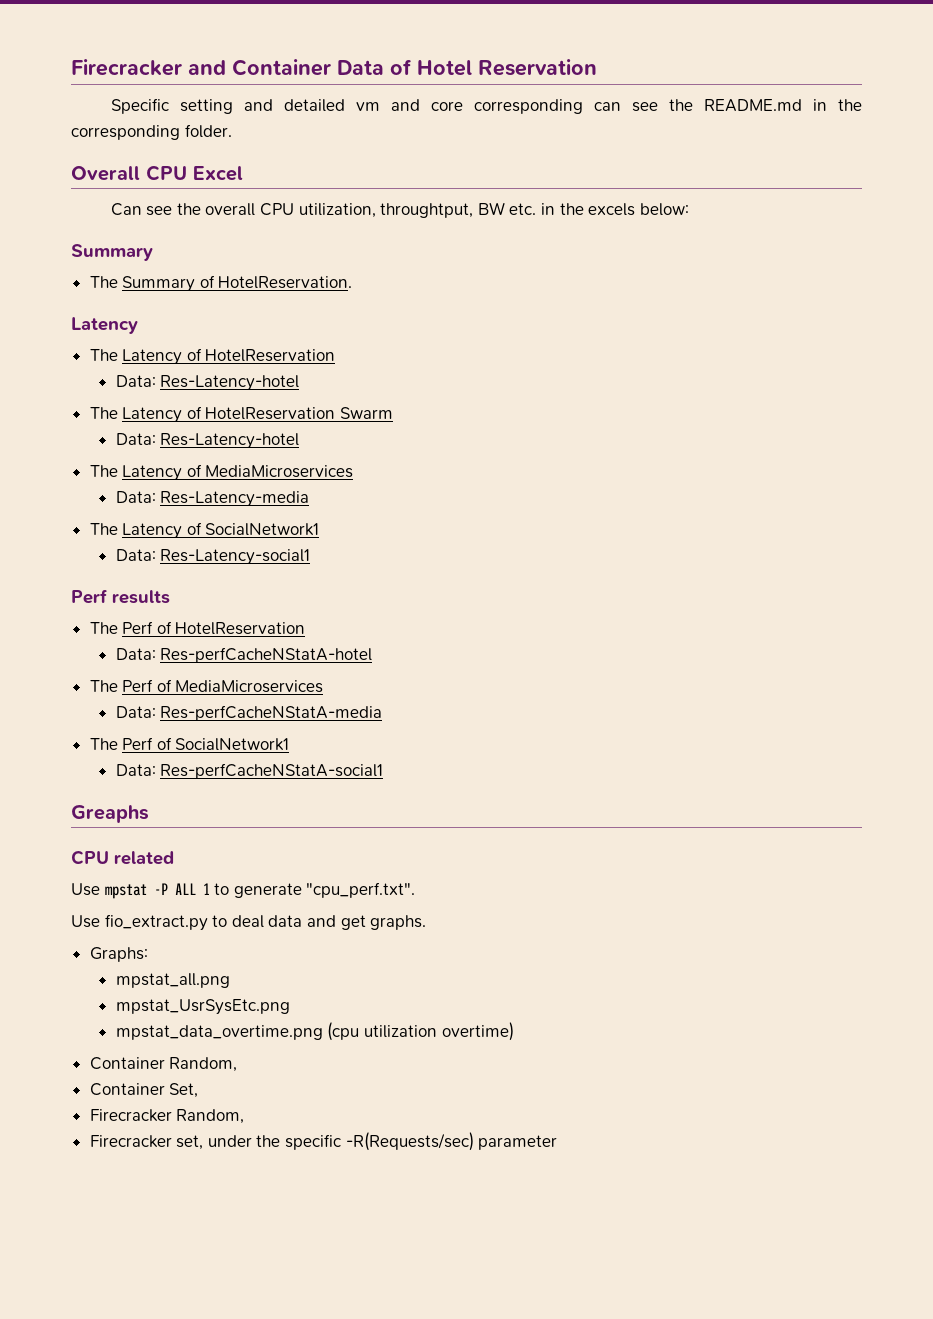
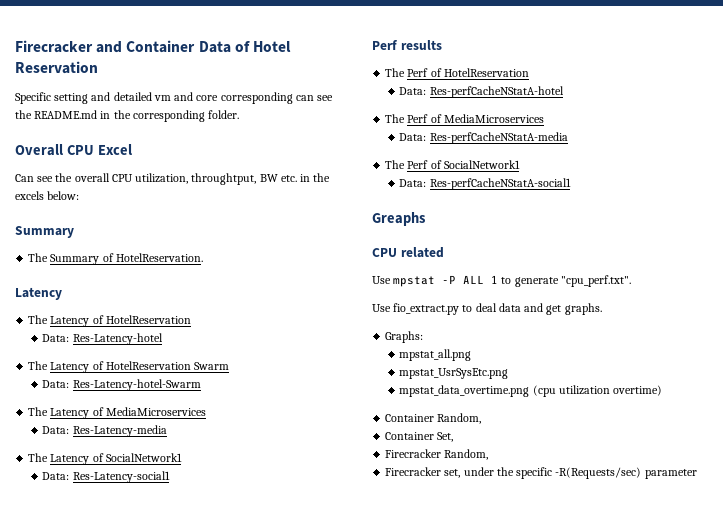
  The Latency of HotelReservation Swarm
- Data: Res-Latency-hotel
+ Data: Res-Latency-hotel-Swarm

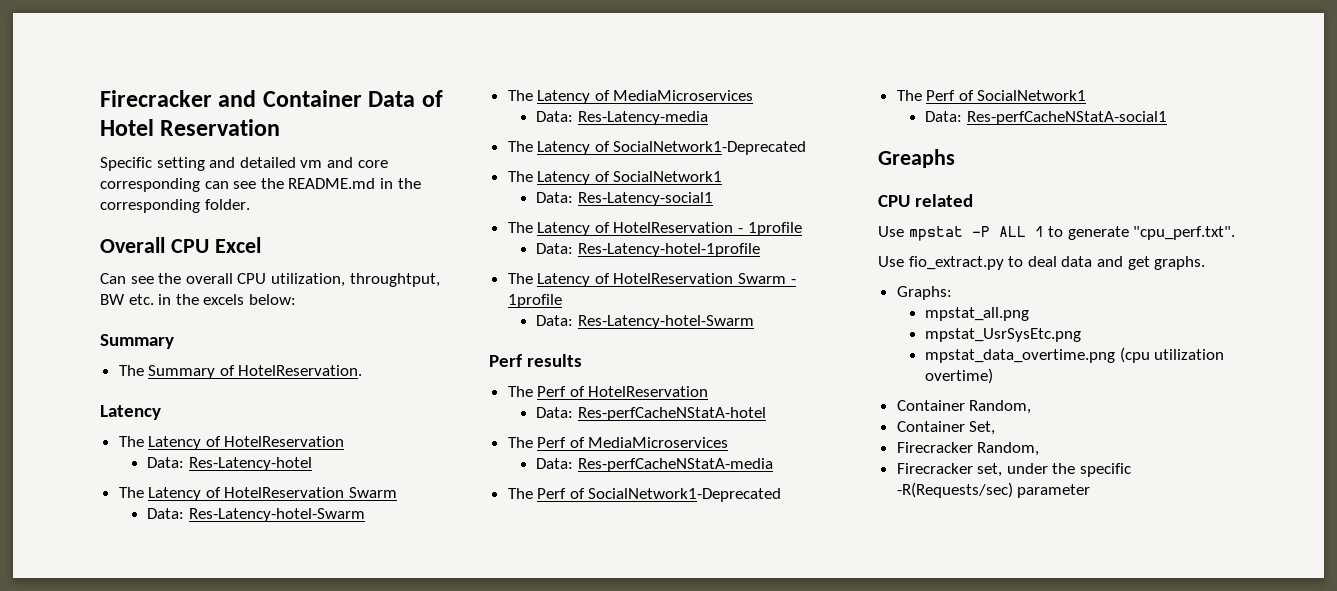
+ The Latency of SocialNetwork1-Deprecated
+ The Latency of HotelReservation - 1profile
+ Data: Res-Latency-hotel-1profile
+ The Latency of HotelReservation Swarm - 1profile
+ Data: Res-Latency-hotel-Swarm
+ The Perf of SocialNetwork1-Deprecated

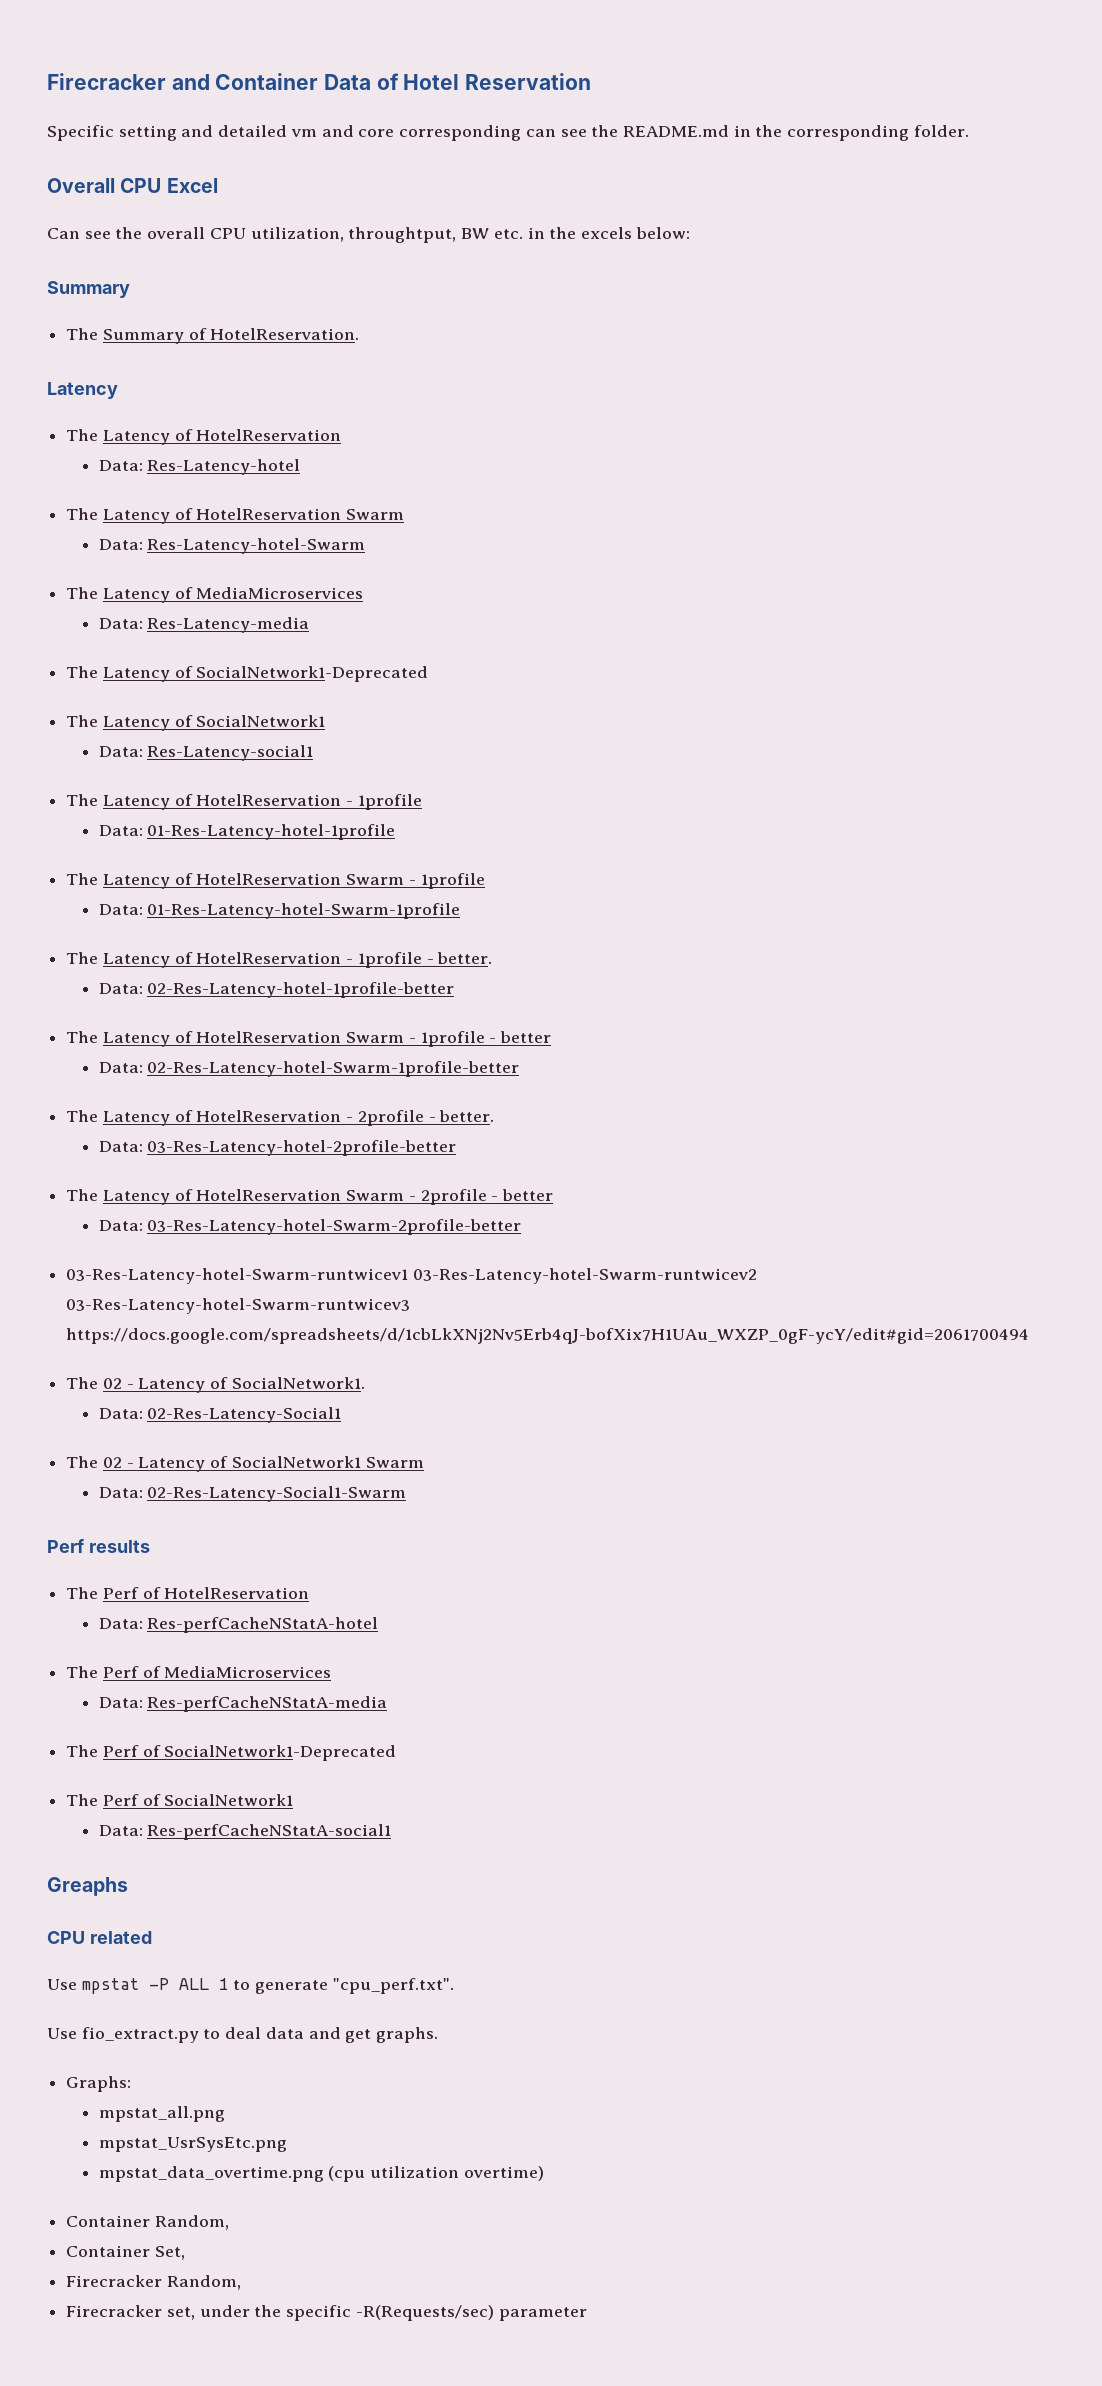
- Data: Res-Latency-hotel-1profile
+ Data: 01-Res-Latency-hotel-1profile
  The Latency of HotelReservation Swarm - 1profile
- Data: Res-Latency-hotel-Swarm
+ Data: 01-Res-Latency-hotel-Swarm-1profile
+ The Latency of HotelReservation - 1profile - better.
+ Data: 02-Res-Latency-hotel-1profile-better
+ The Latency of HotelReservation Swarm - 1profile - better
+ Data: 02-Res-Latency-hotel-Swarm-1profile-better
+ The Latency of HotelReservation - 2profile - better.
+ Data: 03-Res-Latency-hotel-2profile-better
+ The Latency of HotelReservation Swarm - 2profile - better
+ Data: 03-Res-Latency-hotel-Swarm-2profile-better
+ 03-Res-Latency-hotel-Swarm-runtwicev1 03-Res-Latency-hotel-Swarm-runtwicev2 03-Res-Latency-hotel-Swarm-runtwicev3 https://docs.google.com/spreadsheets/d/1cbLkXNj2Nv5Erb4qJ-bofXix7H1UAu_WXZP_0gF-ycY/edit#gid=2061700494
+ The 02 - Latency of SocialNetwork1.
+ Data: 02-Res-Latency-Social1
+ The 02 - Latency of SocialNetwork1 Swarm
+ Data: 02-Res-Latency-Social1-Swarm

